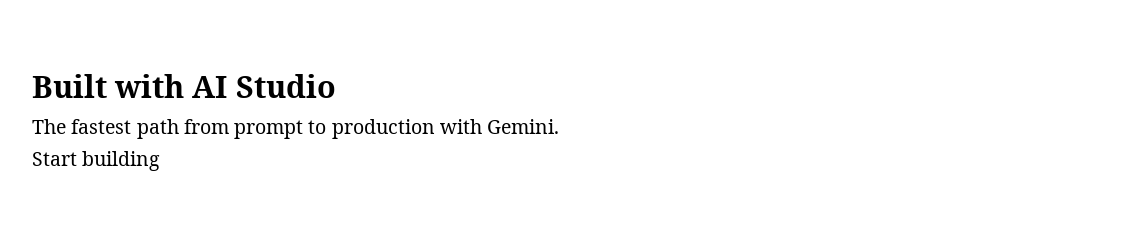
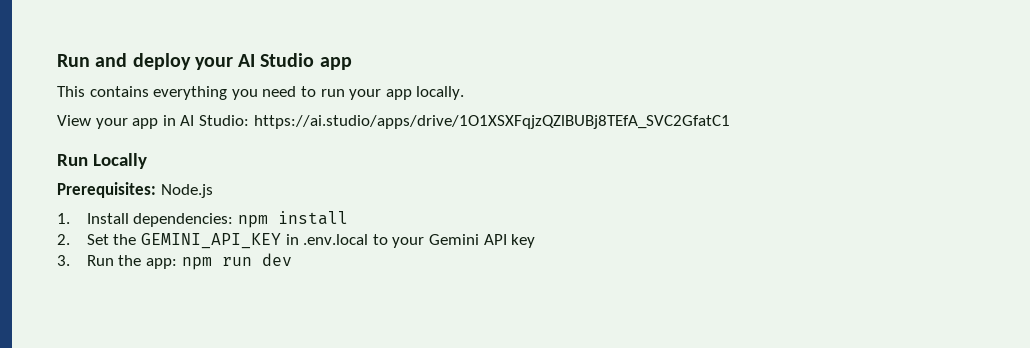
- Built with AI Studio
- The fastest path from prompt to production with Gemini.
- Start building
+ Run and deploy your AI Studio app
+ This contains everything you need to run your app locally.
+ View your app in AI Studio: https://ai.studio/apps/drive/1O1XSXFqjzQZlBUBj8TEfA_SVC2GfatC1
+ Run Locally
+ Prerequisites: Node.js
+ 1. Install dependencies: npm install
+ 2. Set the GEMINI_API_KEY in .env.local to your Gemini API key
+ 3. Run the app: npm run dev

